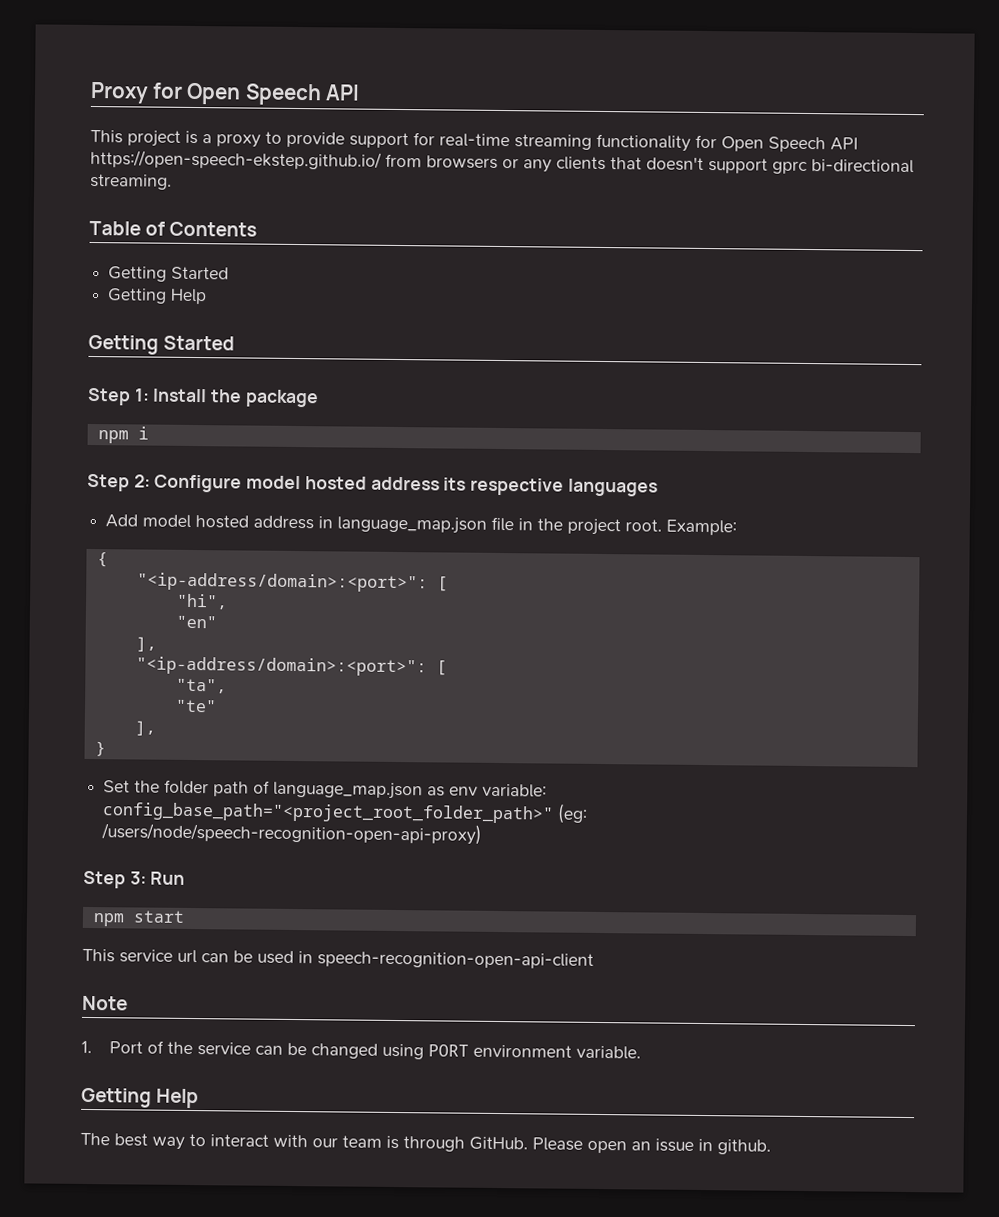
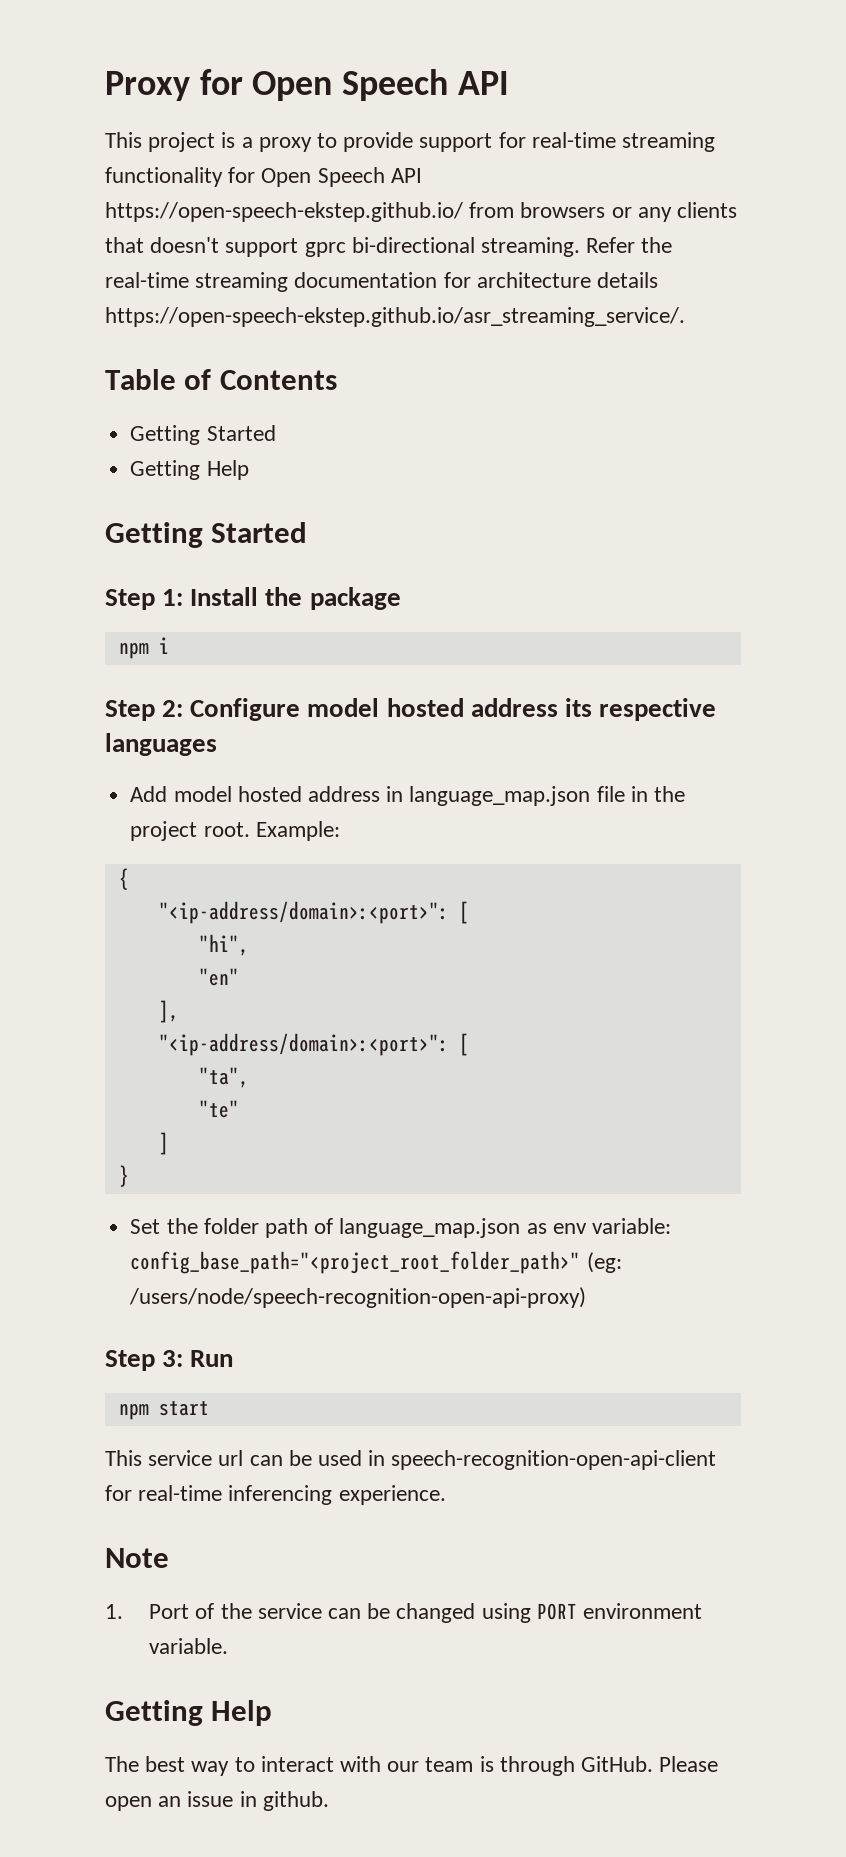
+ Refer the real-time streaming documentation for architecture details https://open-speech-ekstep.github.io/asr_streaming_service/.
  "te"
- ],
+ ]
- This service url can be used in speech-recognition-open-api-client
+ This service url can be used in speech-recognition-open-api-client for real-time inferencing experience.

